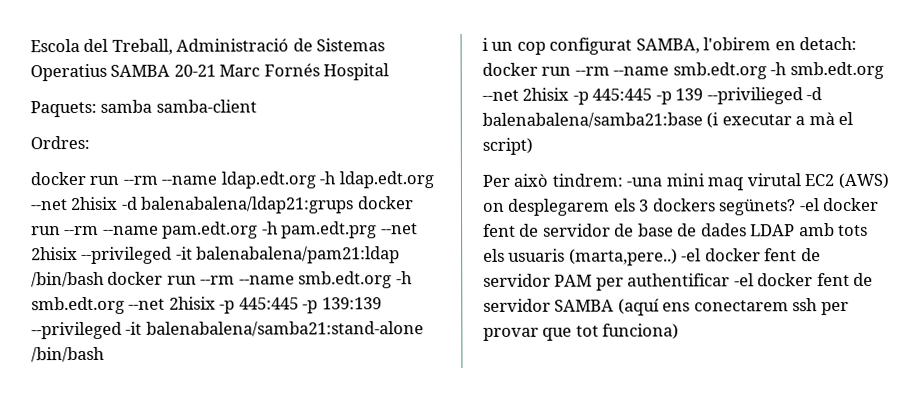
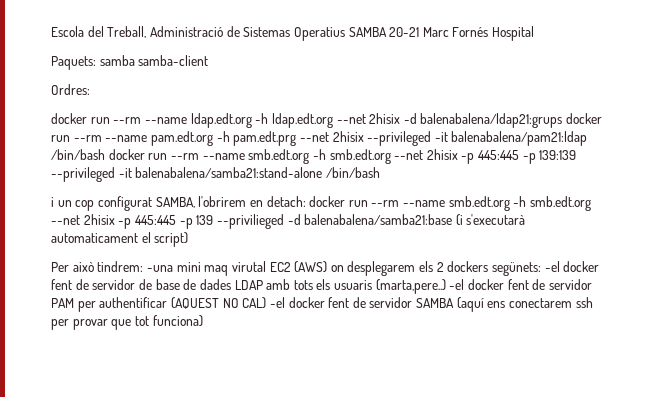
- i un cop configurat SAMBA, l'obirem en detach: docker run --rm --name smb.edt.org -h smb.edt.org --net 2hisix -p 445:445 -p 139 --privilieged -d balenabalena/samba21:base (i executar a mà el script)
+ i un cop configurat SAMBA, l'obrirem en detach: docker run --rm --name smb.edt.org -h smb.edt.org --net 2hisix -p 445:445 -p 139 --privilieged -d balenabalena/samba21:base (i s'executarà automaticament el script)
- Per això tindrem: -una mini maq virutal EC2 (AWS) on desplegarem els 3 dockers segünets? -el docker fent de servidor de base de dades LDAP amb tots els usuaris (marta,pere..)
+ Per això tindrem: -una mini maq virutal EC2 (AWS) on desplegarem els 2 dockers segünets: -el docker fent de servidor de base de dades LDAP amb tots els usuaris (marta,pere..)
- -el docker fent de servidor PAM per authentificar -el docker fent de servidor SAMBA (aquí ens conectarem ssh per provar que tot funciona)
+ -el docker fent de servidor PAM per authentificar (AQUEST NO CAL) -el docker fent de servidor SAMBA (aquí ens conectarem ssh per provar que tot funciona)

